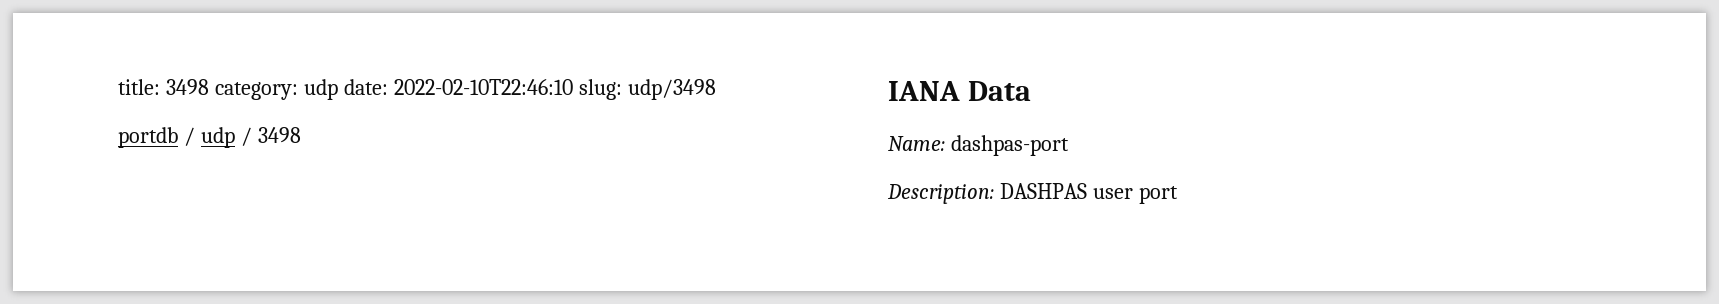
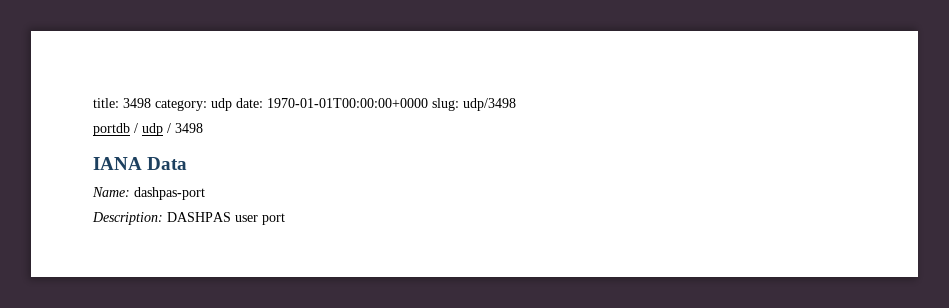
- title: 3498 category: udp date: 2022-02-10T22:46:10 slug: udp/3498
+ title: 3498 category: udp date: 1970-01-01T00:00:00+0000 slug: udp/3498

